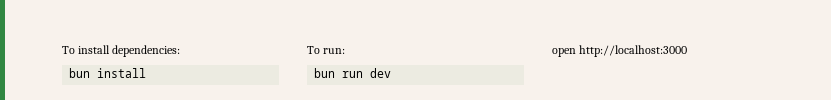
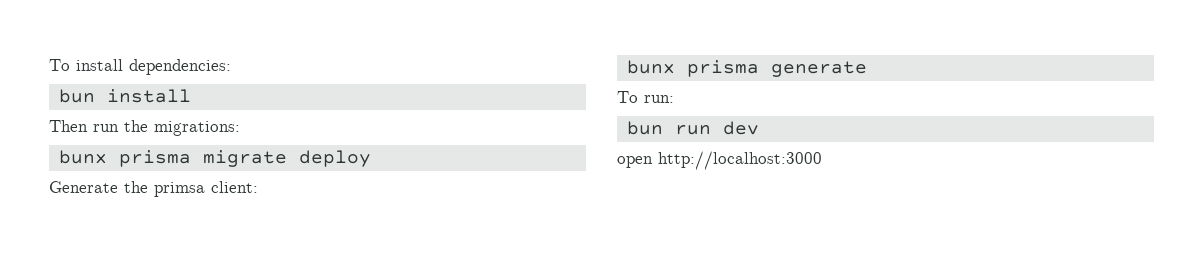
+ Then run the migrations:
+ bunx prisma migrate deploy
+ Generate the primsa client:
+ bunx prisma generate

